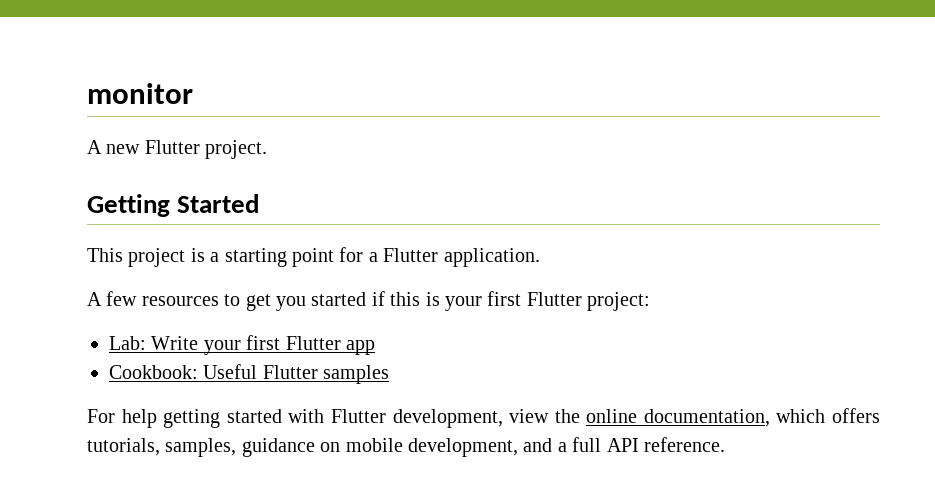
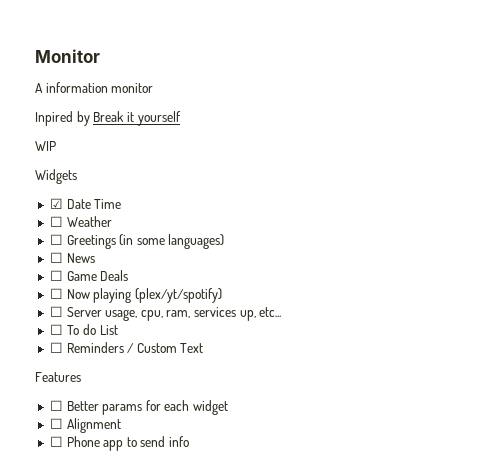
- monitor
- A new Flutter project.
- Getting Started
- This project is a starting point for a Flutter application.
- A few resources to get you started if this is your first Flutter project:
- Lab: Write your first Flutter app
- Cookbook: Useful Flutter samples
- For help getting started with Flutter development, view the online documentation, which offers tutorials, samples, guidance on mobile development, and a full API reference.
+ Monitor
+ A information monitor
+ Inpired by Break it yourself
+ WIP
+ Widgets
+ ☑ Date Time
+ ☐ Weather
+ ☐ Greetings (in some languages)
+ ☐ News
+ ☐ Game Deals
+ ☐ Now playing (plex/yt/spotify)
+ ☐ Server usage, cpu, ram, services up, etc...
+ ☐ To do List
+ ☐ Reminders / Custom Text
+ Features
+ ☐ Better params for each widget
+ ☐ Alignment
+ ☐ Phone app to send info

